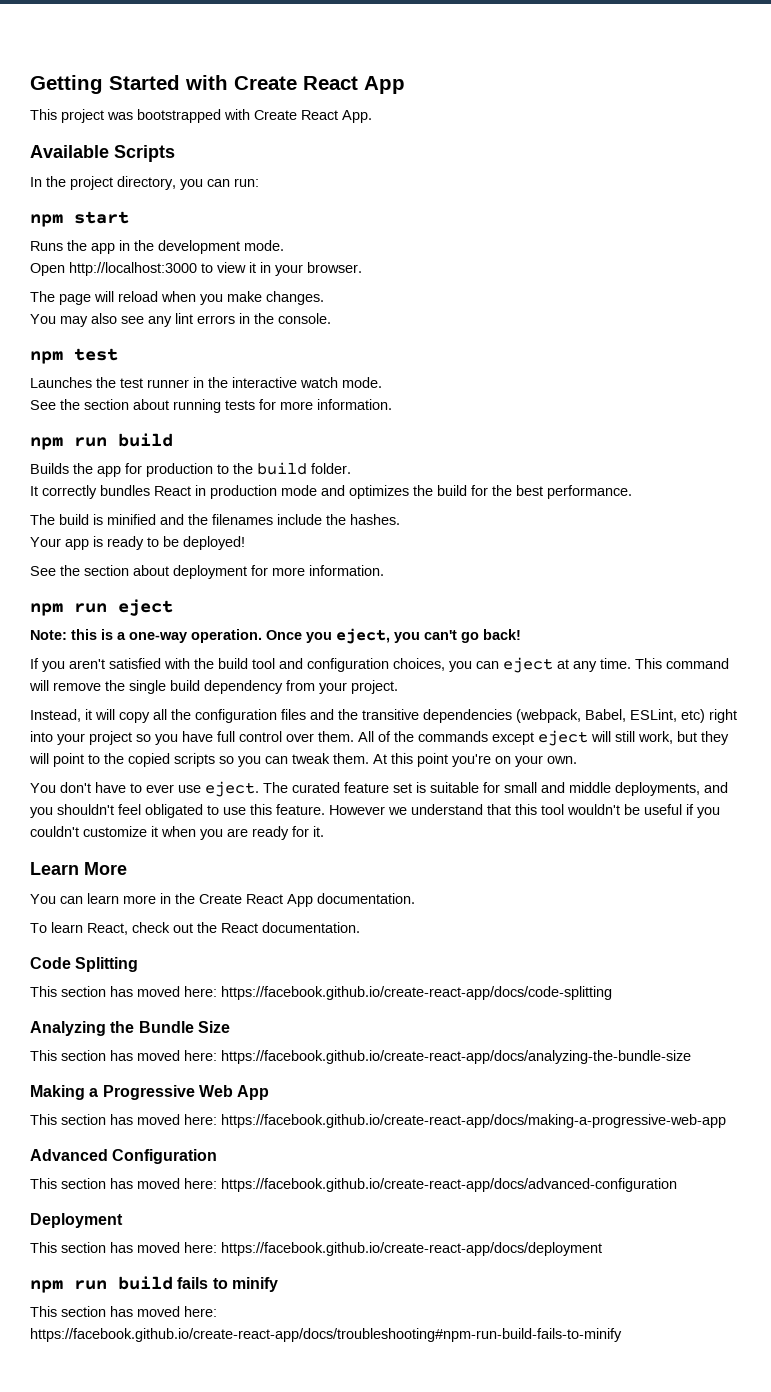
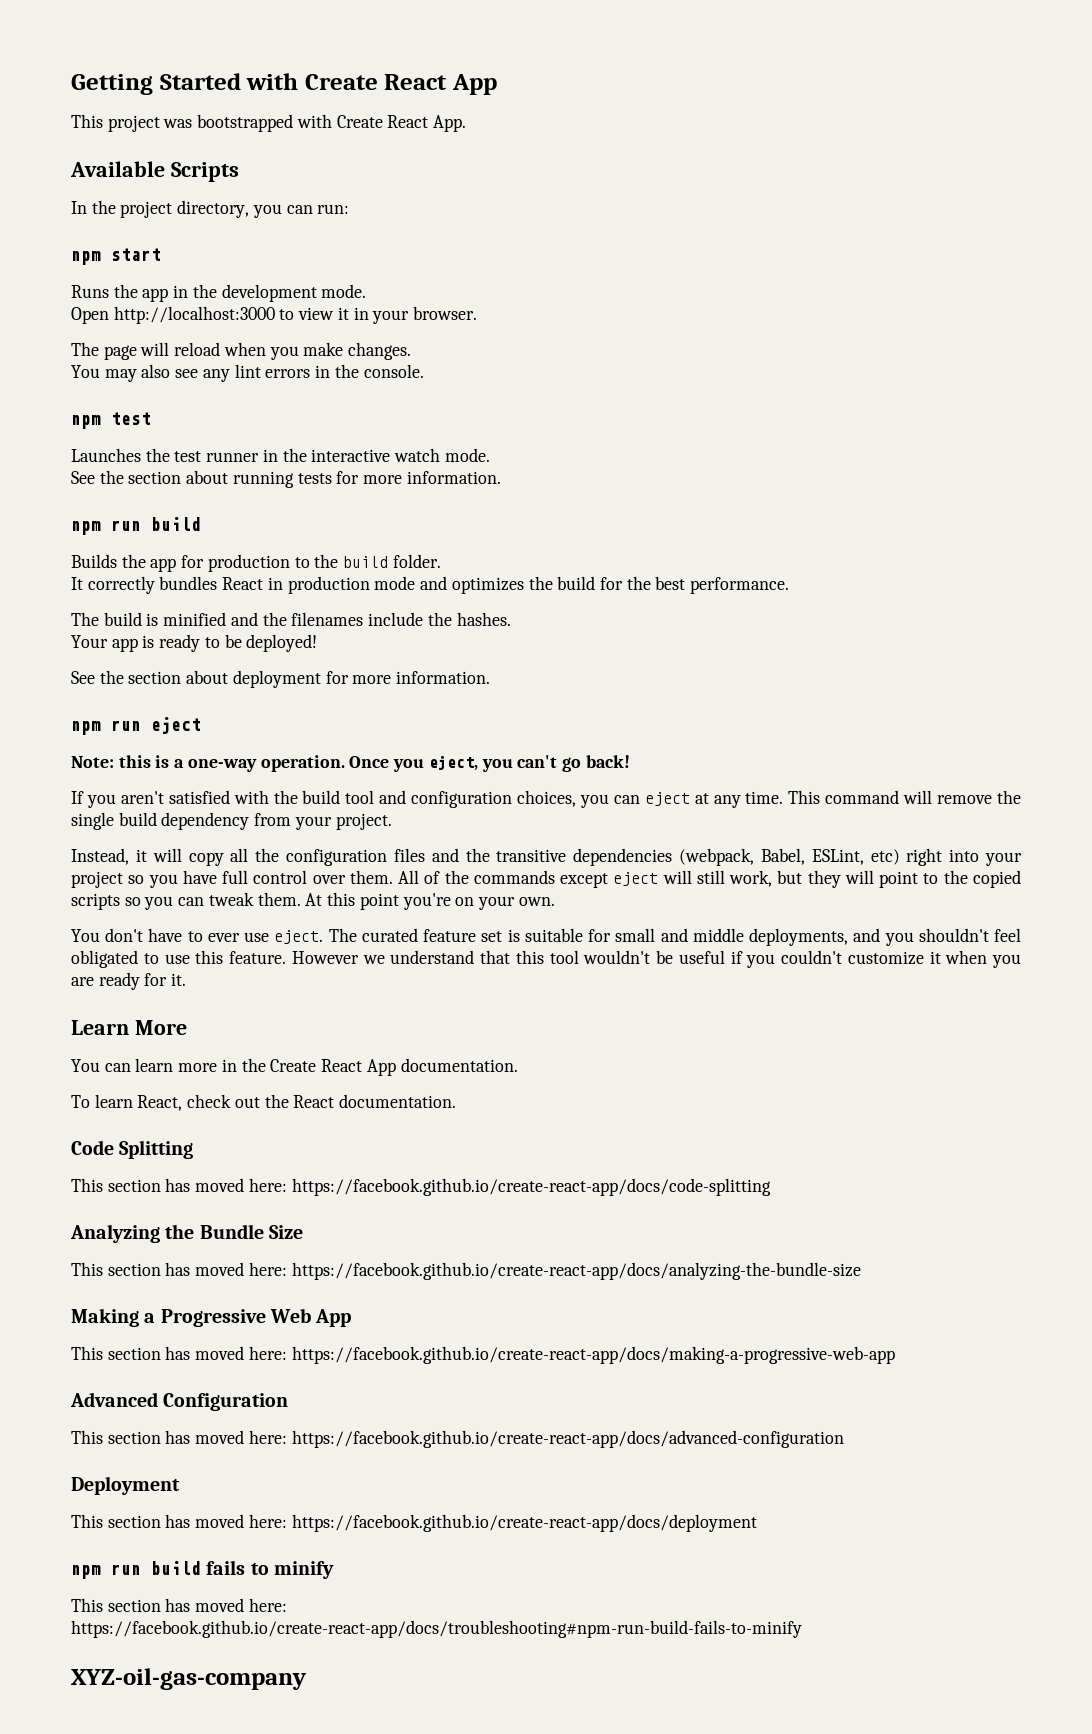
+ XYZ-oil-gas-company

